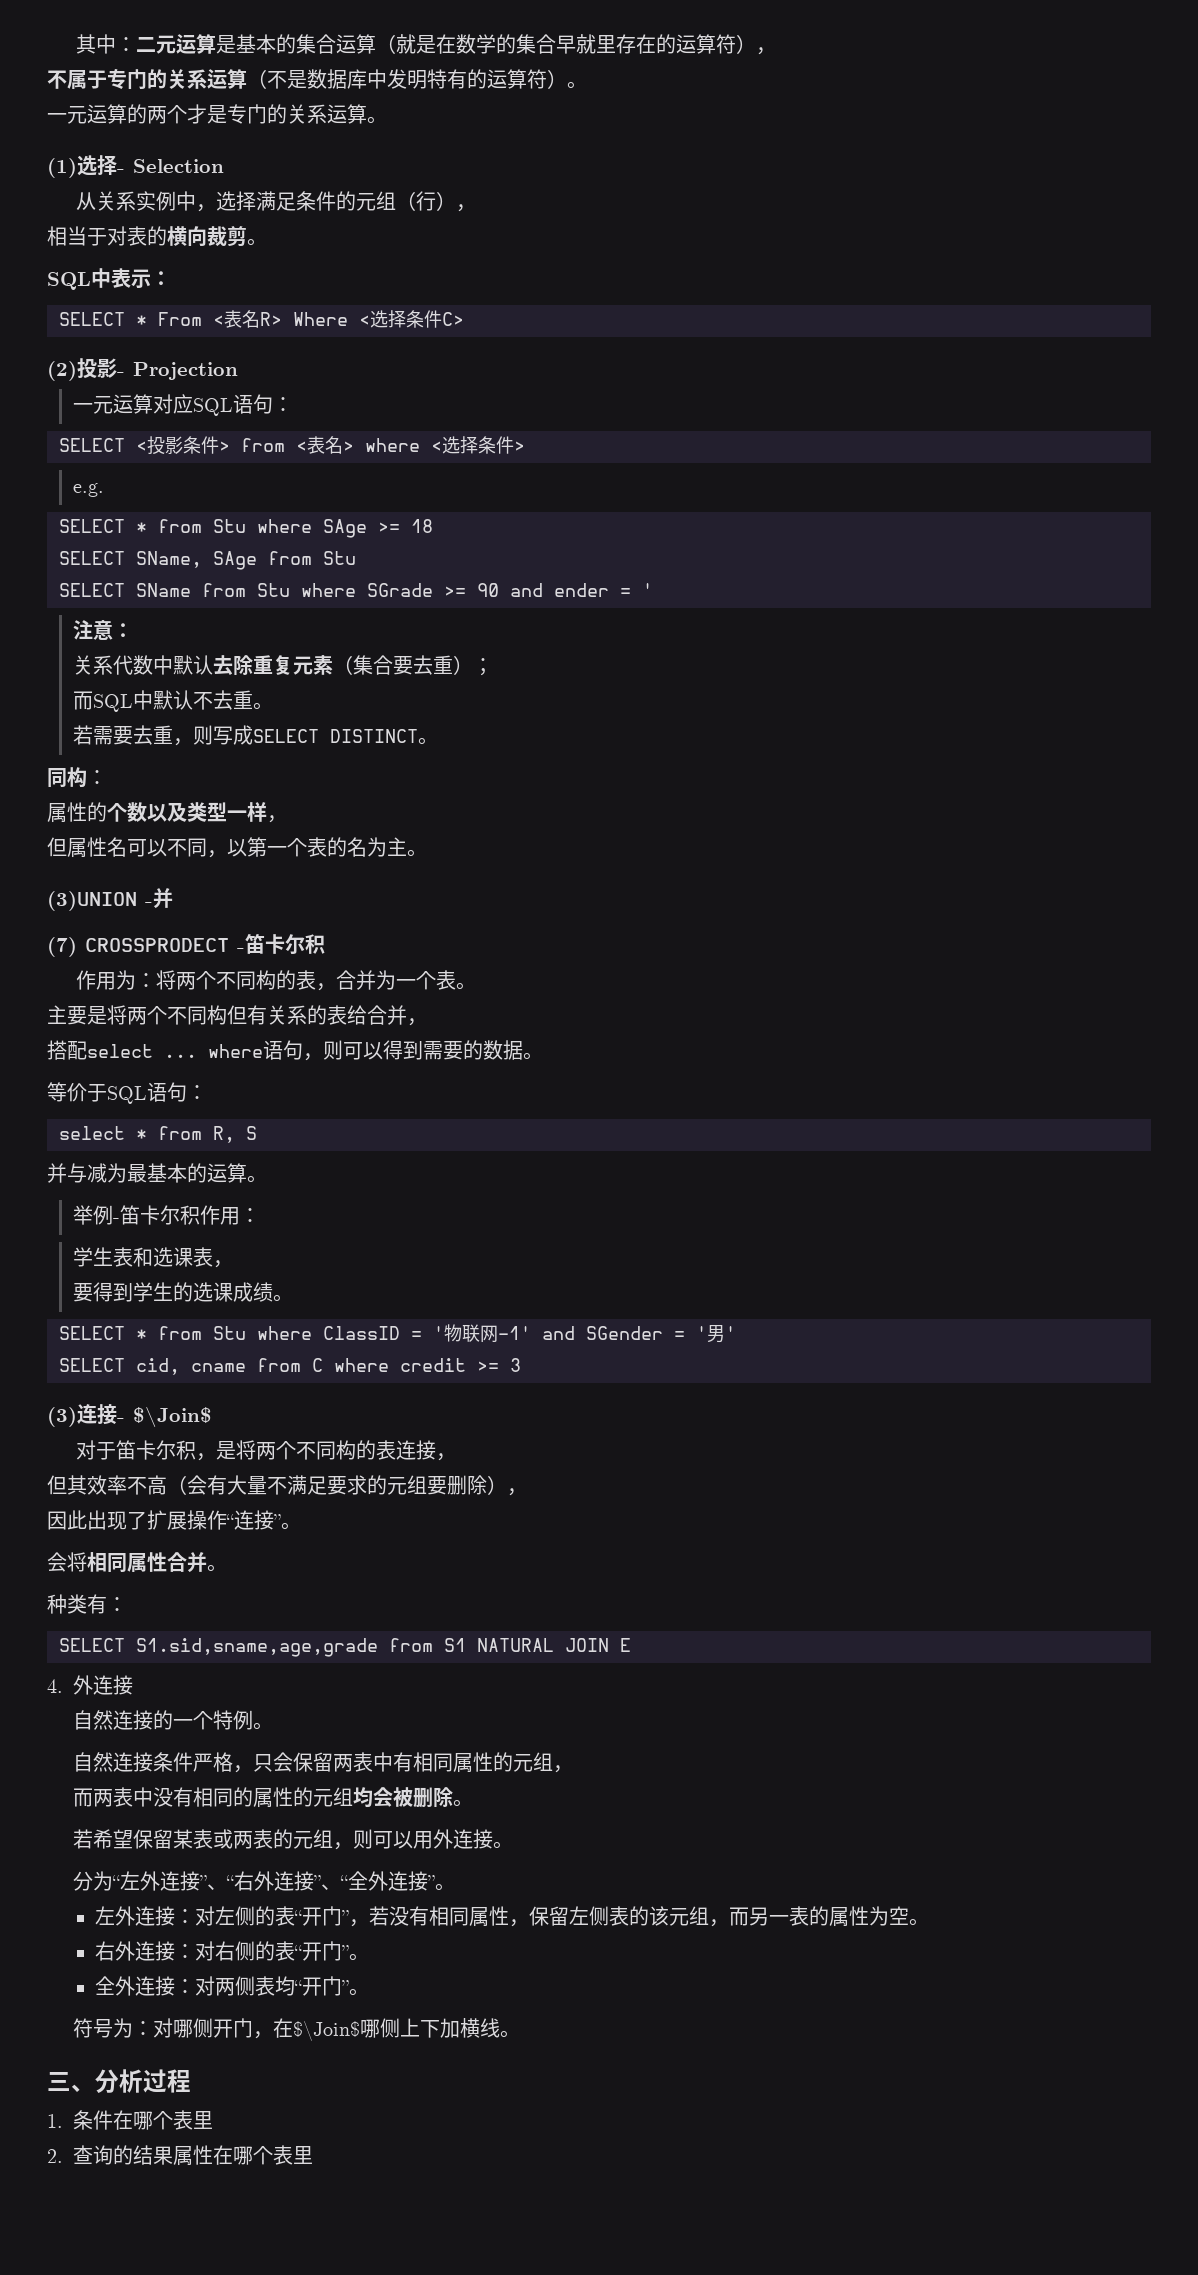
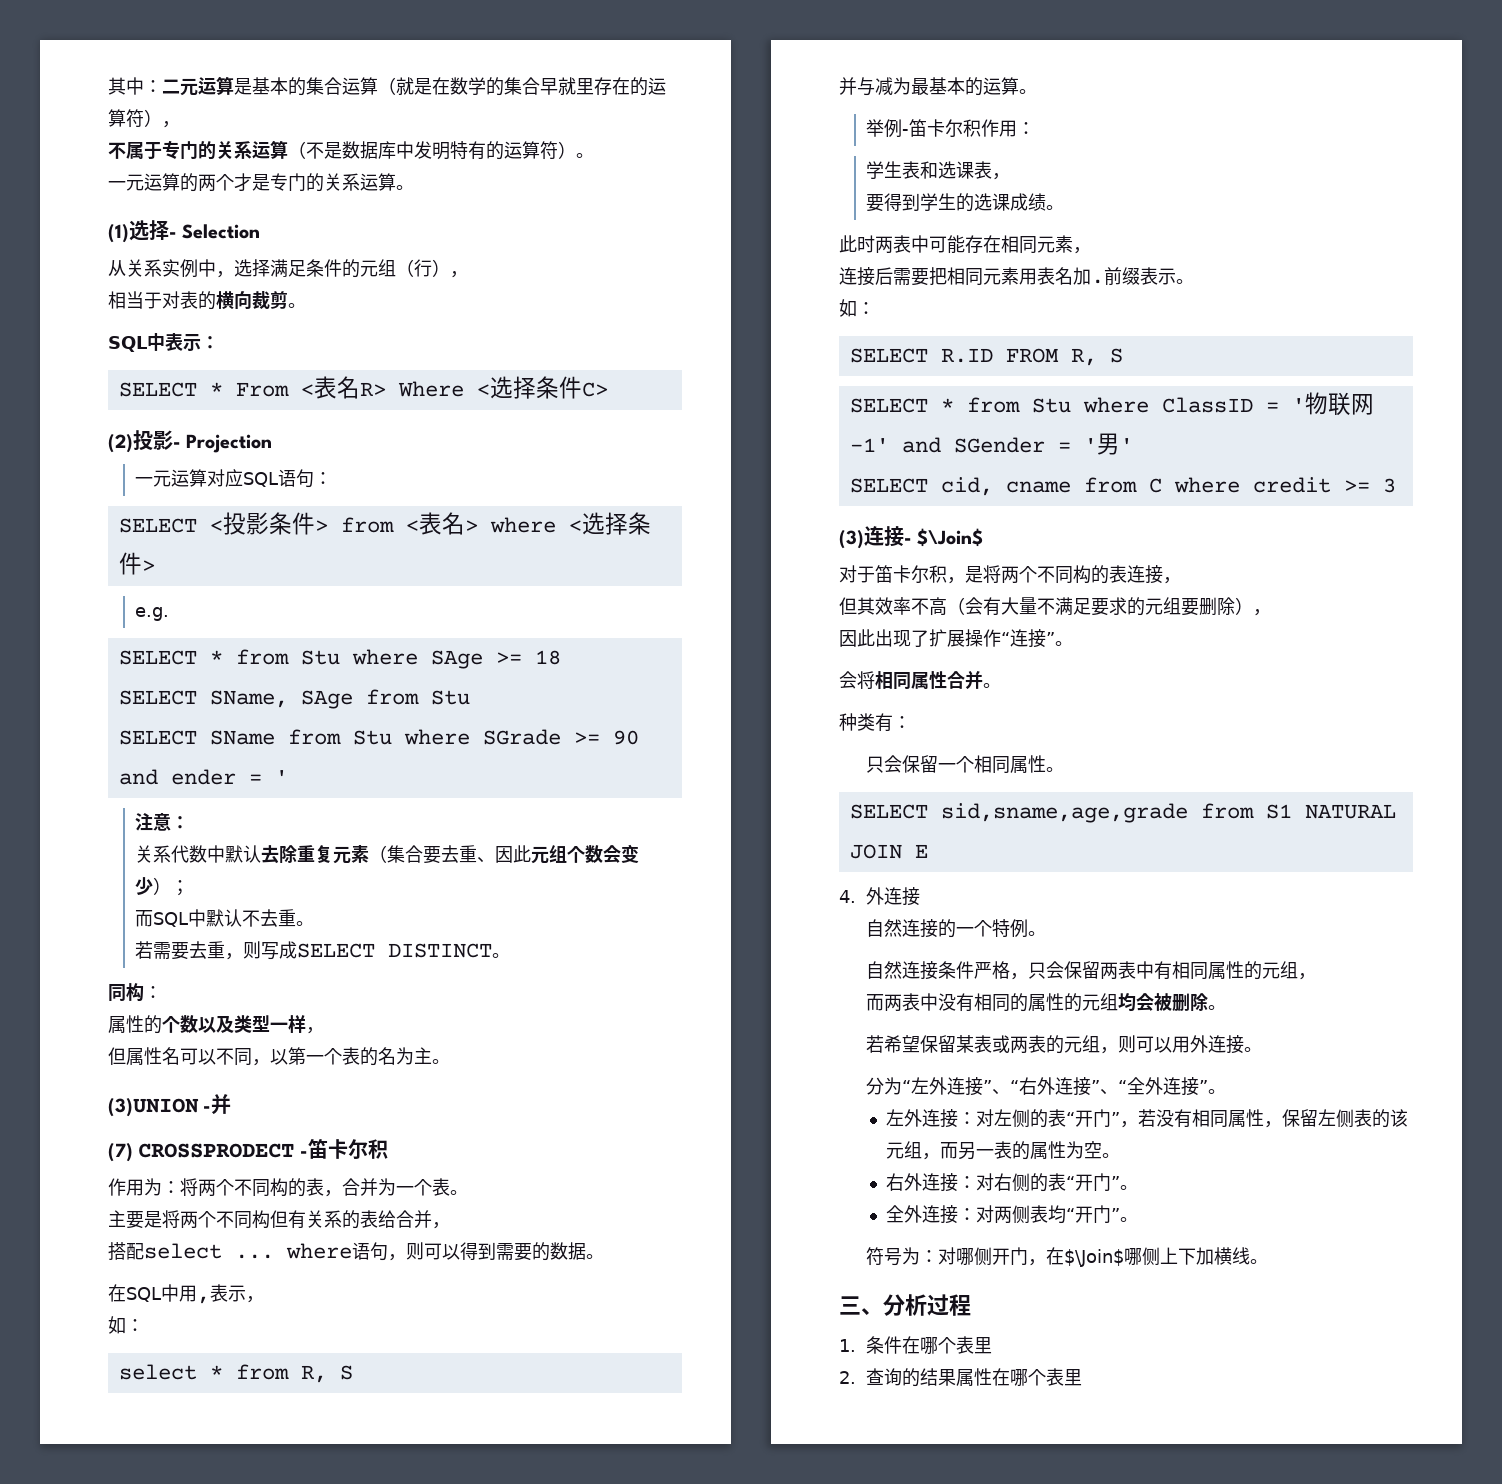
- 关系代数中默认去除重复元素（集合要去重）；
+ 关系代数中默认去除重复元素（集合要去重、因此元组个数会变少）；
- 等价于SQL语句：
+ 在SQL中用,表示，
+ 如：
+ 此时两表中可能存在相同元素，
+ 连接后需要把相同元素用表名加.前缀表示。
+ 如：
+ SELECT R.ID FROM R, S
- SELECT S1.sid,sname,age,grade from S1 NATURAL JOIN E
+ 只会保留一个相同属性。
+ SELECT sid,sname,age,grade from S1 NATURAL JOIN E

